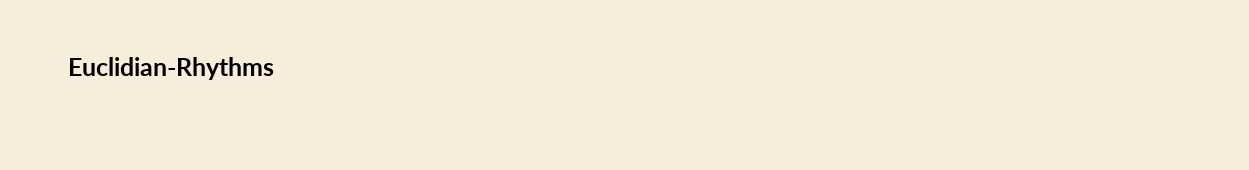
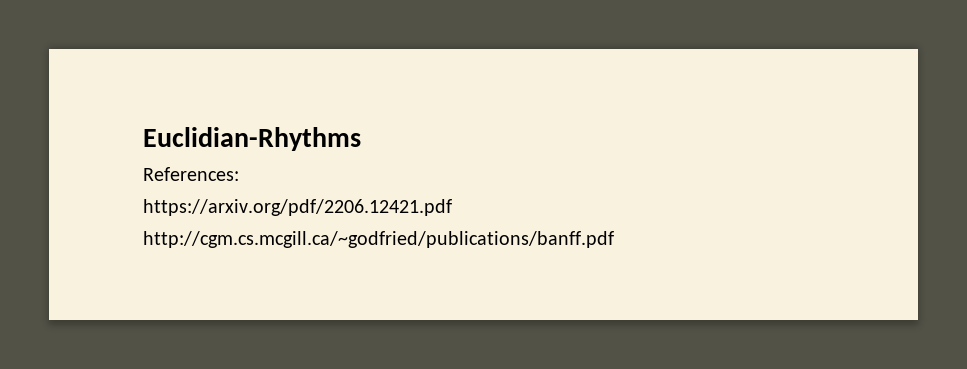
+ References:
+ https://arxiv.org/pdf/2206.12421.pdf
+ http://cgm.cs.mcgill.ca/~godfried/publications/banff.pdf

